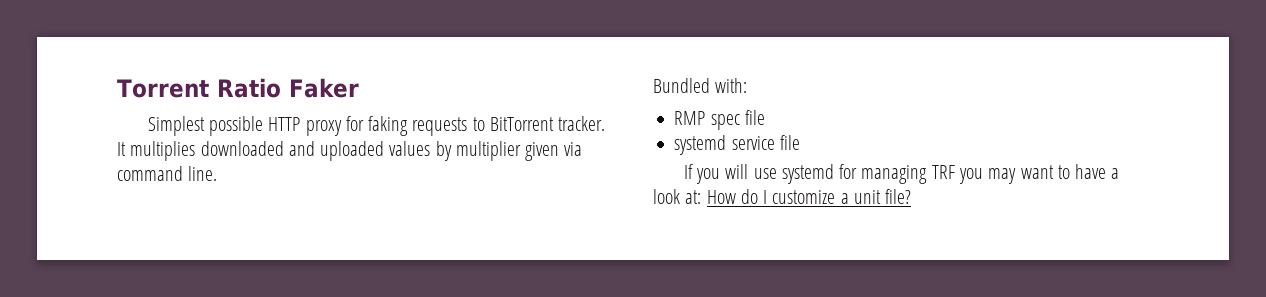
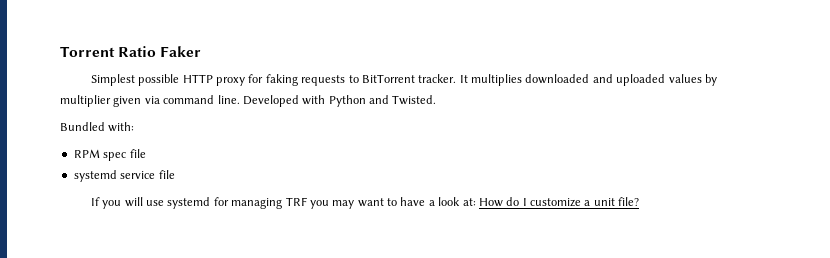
+ Developed with Python and Twisted.
- RMP spec file
+ RPM spec file

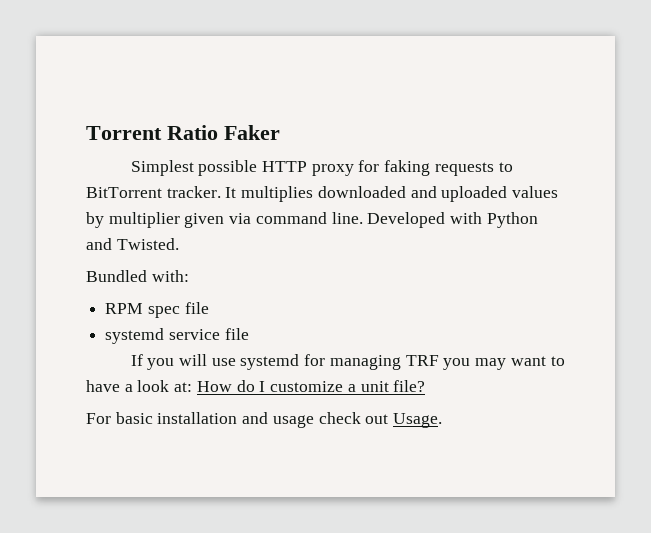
+ For basic installation and usage check out Usage.

